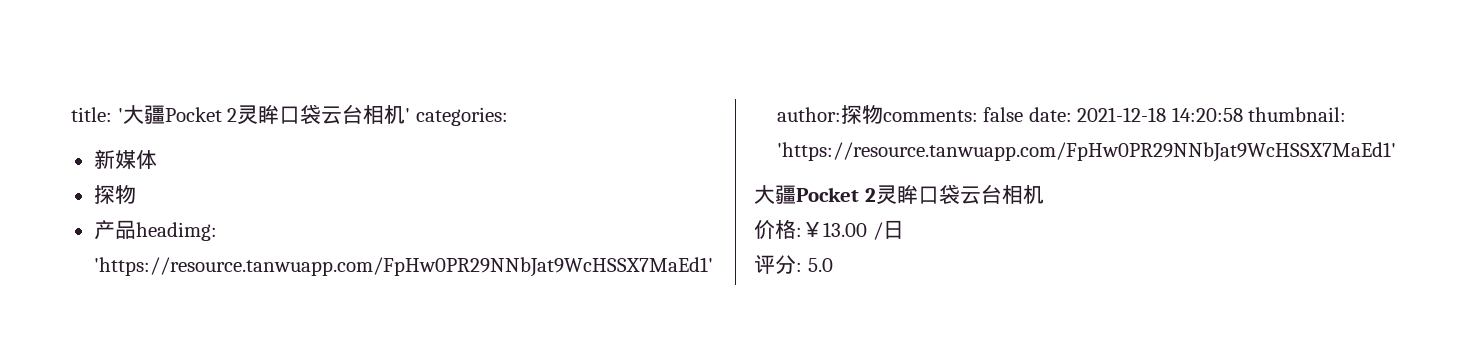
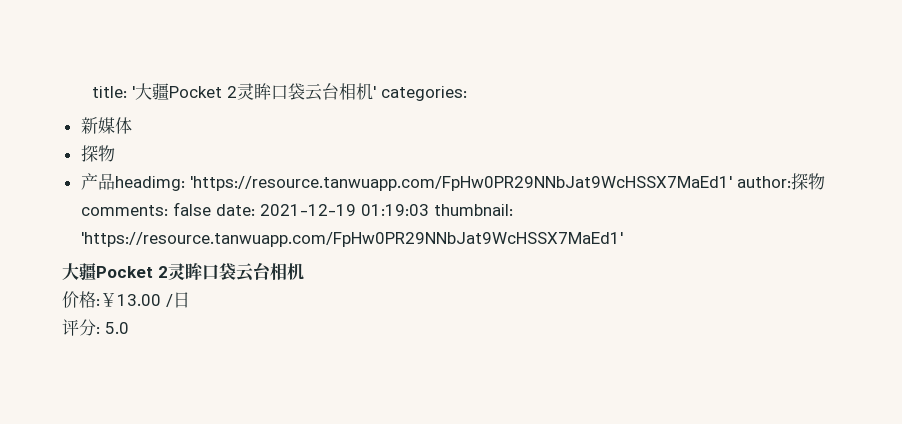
- 产品headimg: 'https://resource.tanwuapp.com/FpHw0PR29NNbJat9WcHSSX7MaEd1' author:探物comments: false date: 2021-12-18 14:20:58 thumbnail: 'https://resource.tanwuapp.com/FpHw0PR29NNbJat9WcHSSX7MaEd1'
+ 产品headimg: 'https://resource.tanwuapp.com/FpHw0PR29NNbJat9WcHSSX7MaEd1' author:探物comments: false date: 2021-12-19 01:19:03 thumbnail: 'https://resource.tanwuapp.com/FpHw0PR29NNbJat9WcHSSX7MaEd1'

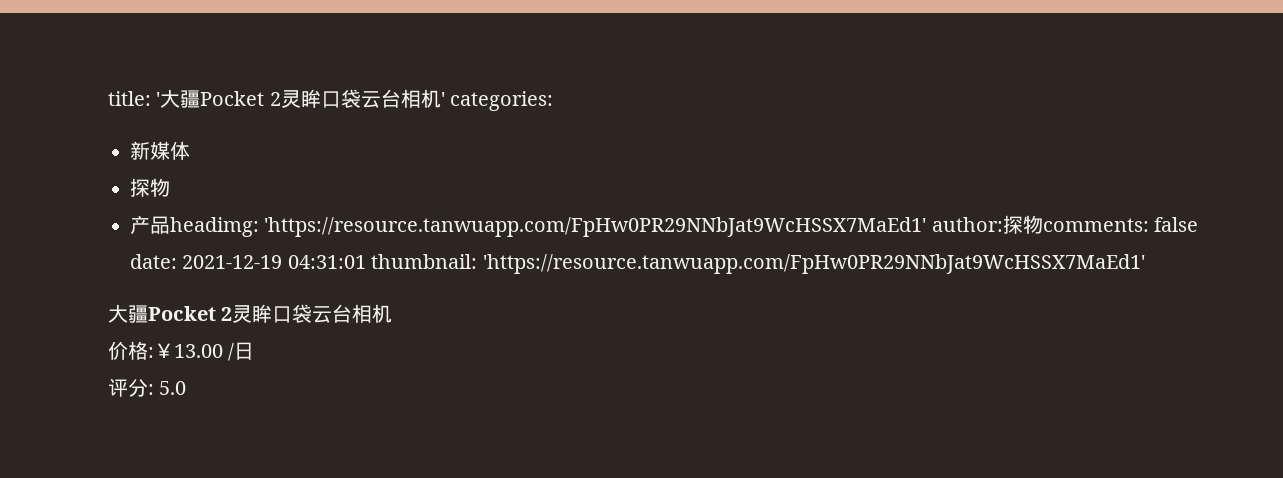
- 产品headimg: 'https://resource.tanwuapp.com/FpHw0PR29NNbJat9WcHSSX7MaEd1' author:探物comments: false date: 2021-12-19 01:19:03 thumbnail: 'https://resource.tanwuapp.com/FpHw0PR29NNbJat9WcHSSX7MaEd1'
+ 产品headimg: 'https://resource.tanwuapp.com/FpHw0PR29NNbJat9WcHSSX7MaEd1' author:探物comments: false date: 2021-12-19 04:31:01 thumbnail: 'https://resource.tanwuapp.com/FpHw0PR29NNbJat9WcHSSX7MaEd1'

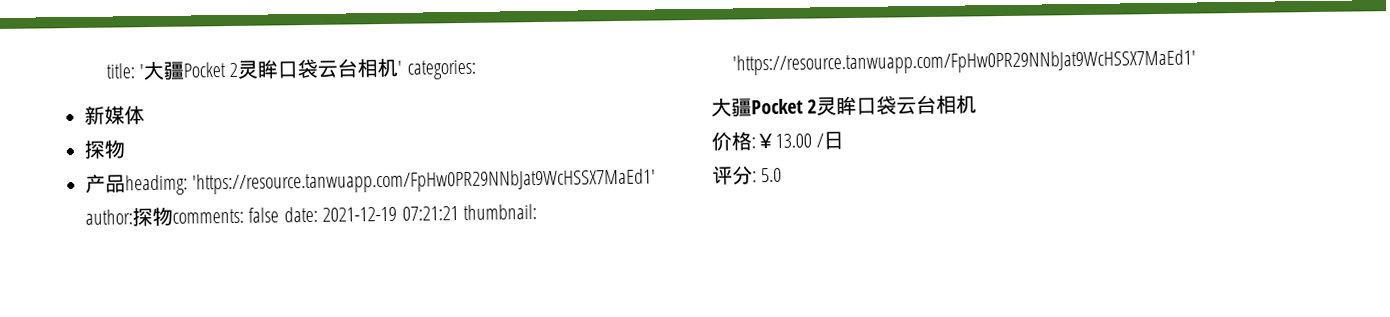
- 产品headimg: 'https://resource.tanwuapp.com/FpHw0PR29NNbJat9WcHSSX7MaEd1' author:探物comments: false date: 2021-12-19 04:31:01 thumbnail: 'https://resource.tanwuapp.com/FpHw0PR29NNbJat9WcHSSX7MaEd1'
+ 产品headimg: 'https://resource.tanwuapp.com/FpHw0PR29NNbJat9WcHSSX7MaEd1' author:探物comments: false date: 2021-12-19 07:21:21 thumbnail: 'https://resource.tanwuapp.com/FpHw0PR29NNbJat9WcHSSX7MaEd1'

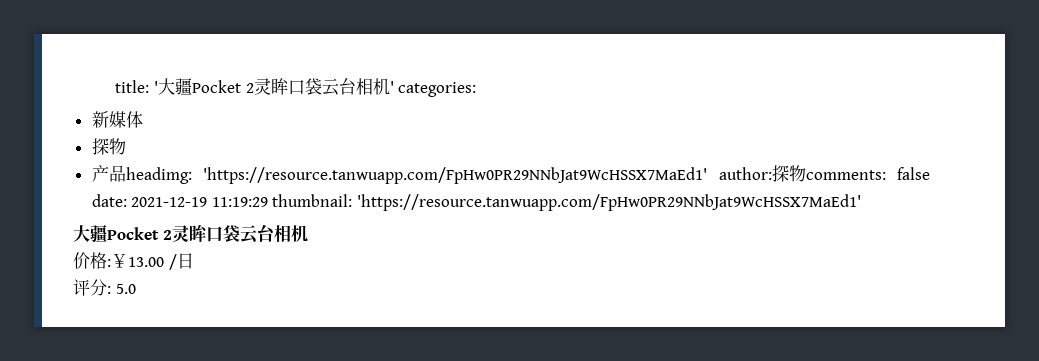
- 产品headimg: 'https://resource.tanwuapp.com/FpHw0PR29NNbJat9WcHSSX7MaEd1' author:探物comments: false date: 2021-12-19 07:21:21 thumbnail: 'https://resource.tanwuapp.com/FpHw0PR29NNbJat9WcHSSX7MaEd1'
+ 产品headimg: 'https://resource.tanwuapp.com/FpHw0PR29NNbJat9WcHSSX7MaEd1' author:探物comments: false date: 2021-12-19 11:19:29 thumbnail: 'https://resource.tanwuapp.com/FpHw0PR29NNbJat9WcHSSX7MaEd1'

